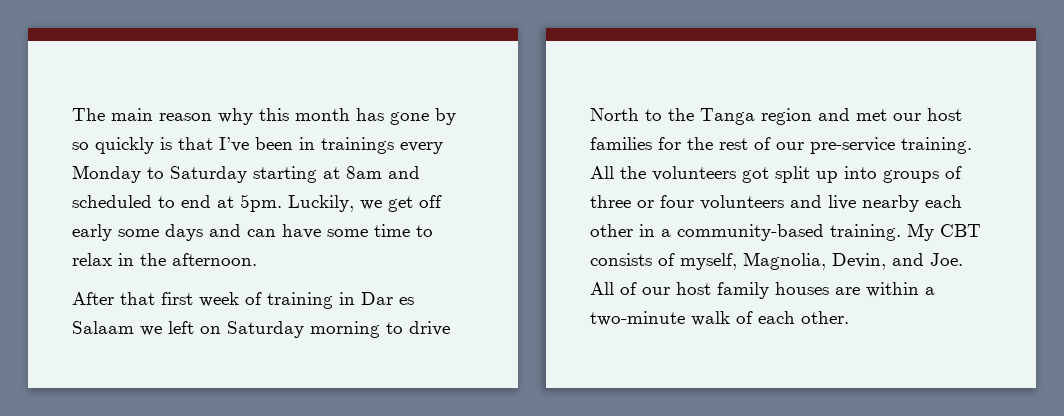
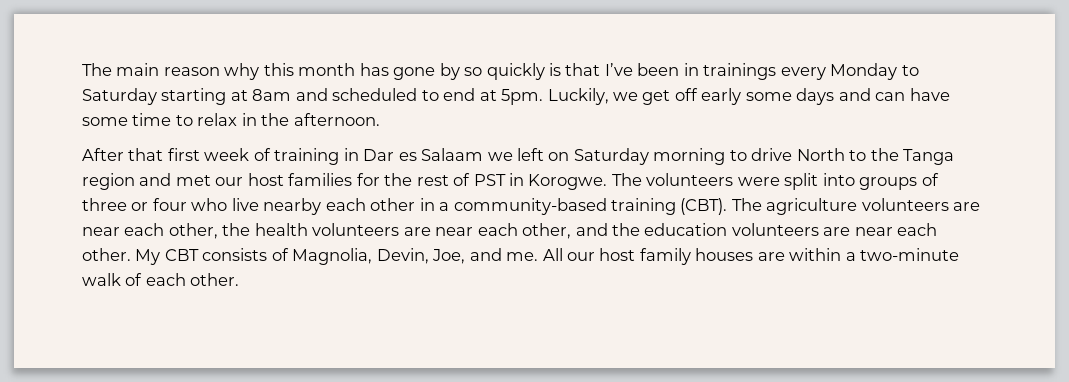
- After that first week of training in Dar es Salaam we left on Saturday morning to drive North to the Tanga region and met our host families for the rest of our pre-service training. All the volunteers got split up into groups of three or four volunteers and live nearby each other in a community-based training.
+ After that first week of training in Dar es Salaam we left on Saturday morning to drive North to the Tanga region and met our host families for the rest of PST in Korogwe. The volunteers were split into groups of three or four who live nearby each other in a community-based training (CBT). The agriculture volunteers are near each other, the health volunteers are near each other, and the education volunteers are near each other.
- My CBT consists of myself, Magnolia, Devin, and Joe. All of our host family houses are within a two-minute walk of each other.
+ My CBT consists of Magnolia, Devin, Joe, and me. All our host family houses are within a two-minute walk of each other.

